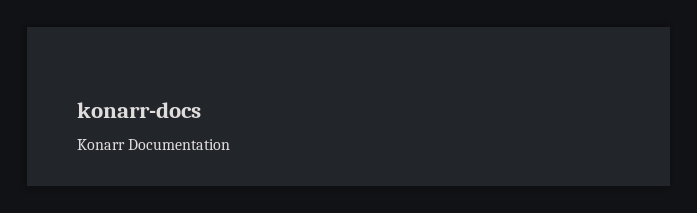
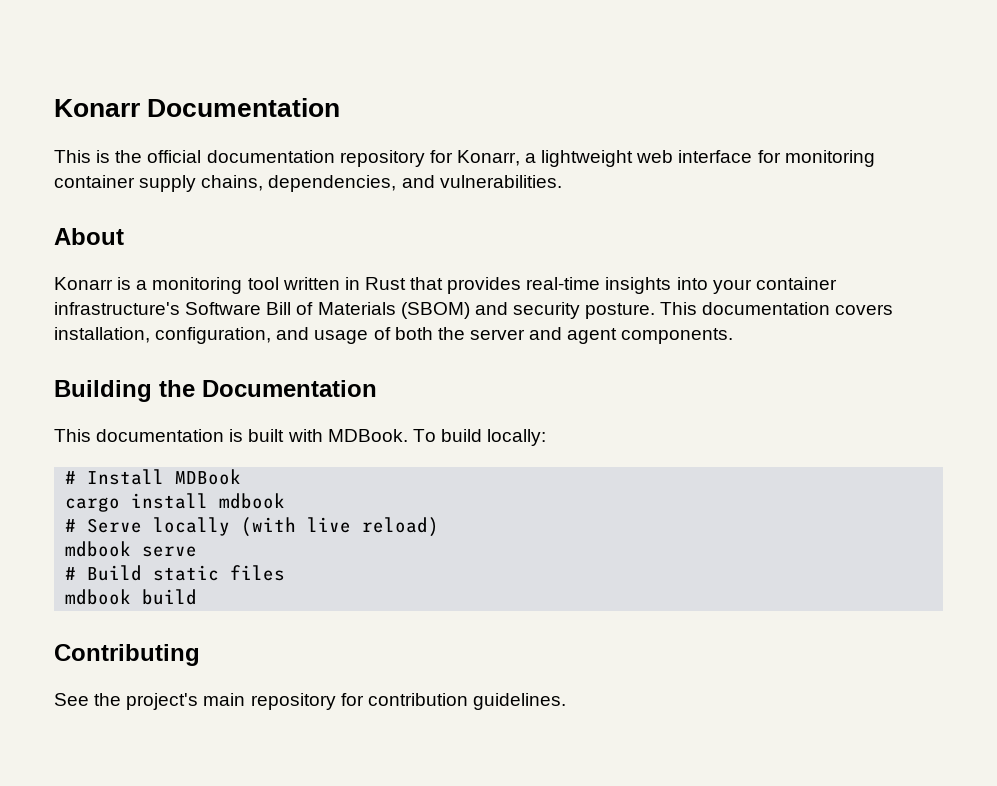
- konarr-docs
  Konarr Documentation
+ This is the official documentation repository for Konarr, a lightweight web interface for monitoring container supply chains, dependencies, and vulnerabilities.
+ About
+ Konarr is a monitoring tool written in Rust that provides real-time insights into your container infrastructure's Software Bill of Materials (SBOM) and security posture. This documentation covers installation, configuration, and usage of both the server and agent components.
+ Building the Documentation
+ This documentation is built with MDBook. To build locally:
+ # Install MDBook
+ cargo install mdbook
+ # Serve locally (with live reload)
+ mdbook serve
+ # Build static files
+ mdbook build
+ Contributing
+ See the project's main repository for contribution guidelines.

